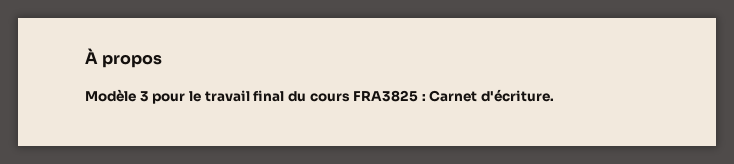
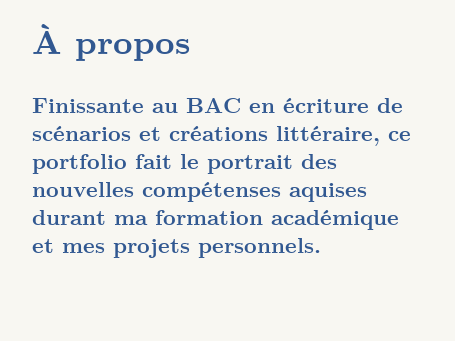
- Modèle 3 pour le travail final du cours FRA3825 : Carnet d'écriture.
+ Finissante au BAC en écriture de scénarios et créations littéraire, ce portfolio fait le portrait des nouvelles compétenses aquises durant ma formation académique et mes projets personnels.

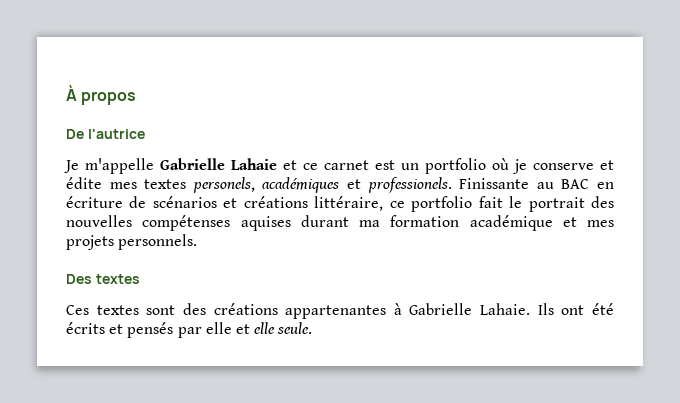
+ De l'autrice
+ Je m'appelle Gabrielle Lahaie et ce carnet est un portfolio où je conserve et édite mes textes personels, académiques et professionels.
+ Des textes
+ Ces textes sont des créations appartenantes à Gabrielle Lahaie. Ils ont été écrits et pensés par elle et elle seule.

